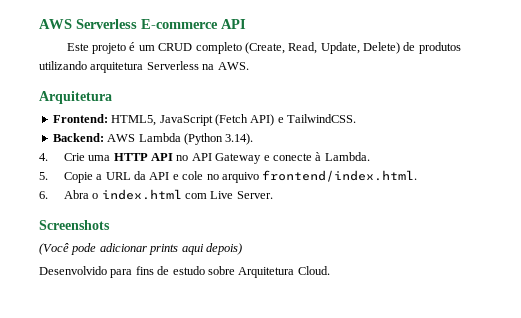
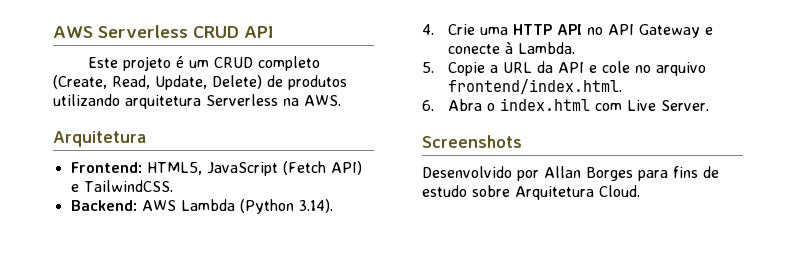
- AWS Serverless E-commerce API
+ AWS Serverless CRUD API
- (Você pode adicionar prints aqui depois)
- Desenvolvido para fins de estudo sobre Arquitetura Cloud.
+ Desenvolvido por Allan Borges para fins de estudo sobre Arquitetura Cloud.

